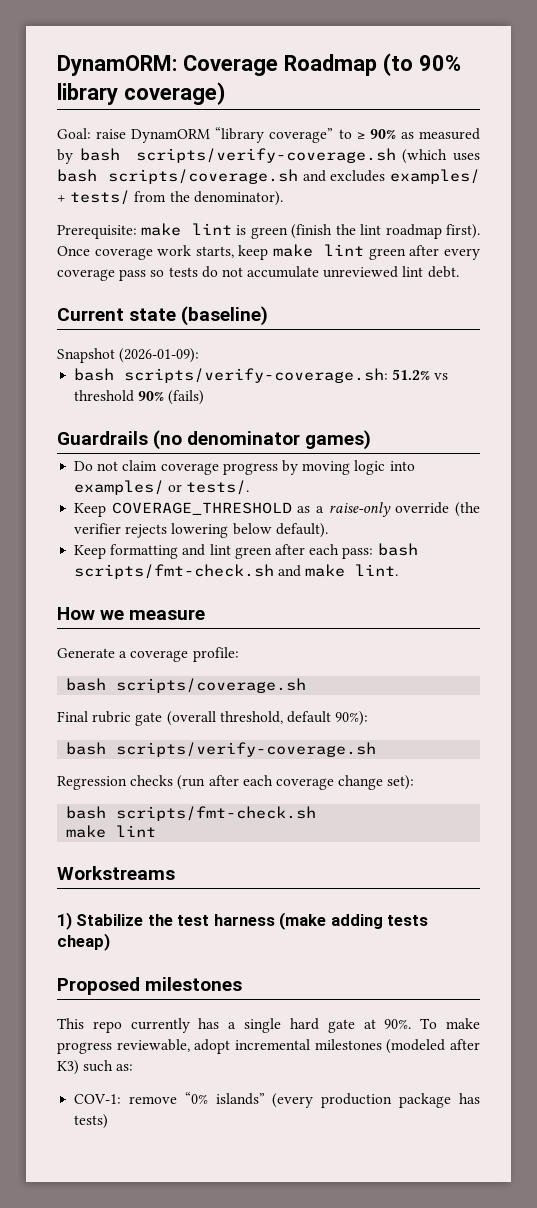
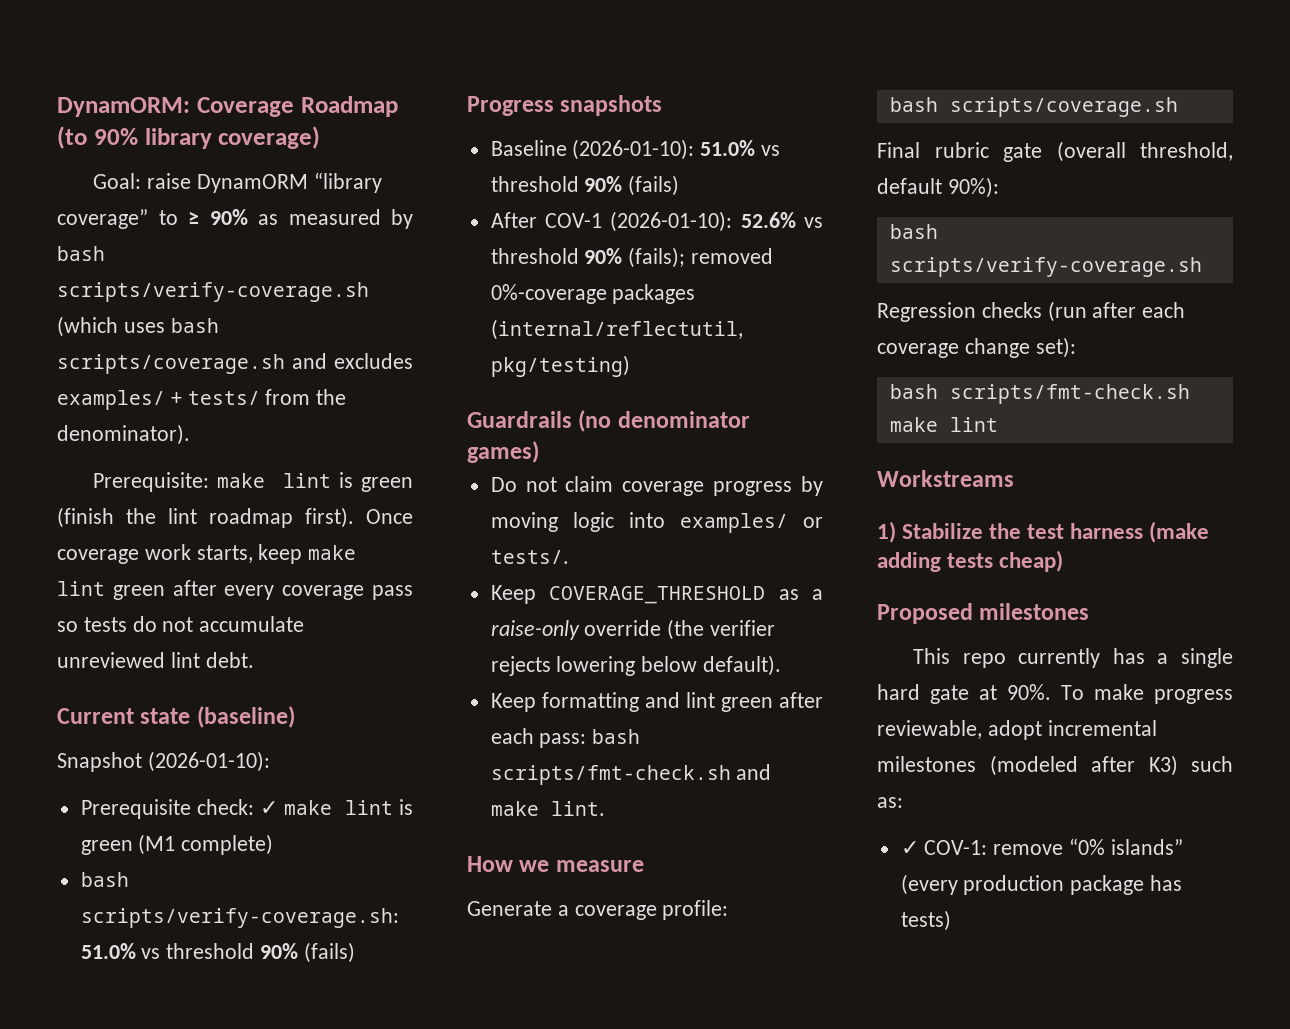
- Snapshot (2026-01-09):
+ Snapshot (2026-01-10):
+ Prerequisite check: ✓ make lint is green (M1 complete)
- bash scripts/verify-coverage.sh: 51.2% vs threshold 90% (fails)
+ bash scripts/verify-coverage.sh: 51.0% vs threshold 90% (fails)
+ Progress snapshots
+ Baseline (2026-01-10): 51.0% vs threshold 90% (fails)
+ After COV-1 (2026-01-10): 52.6% vs threshold 90% (fails); removed 0%-coverage packages (internal/reflectutil, pkg/testing)
- COV-1: remove “0% islands” (every production package has tests)
+ ✓ COV-1: remove “0% islands” (every production package has tests)

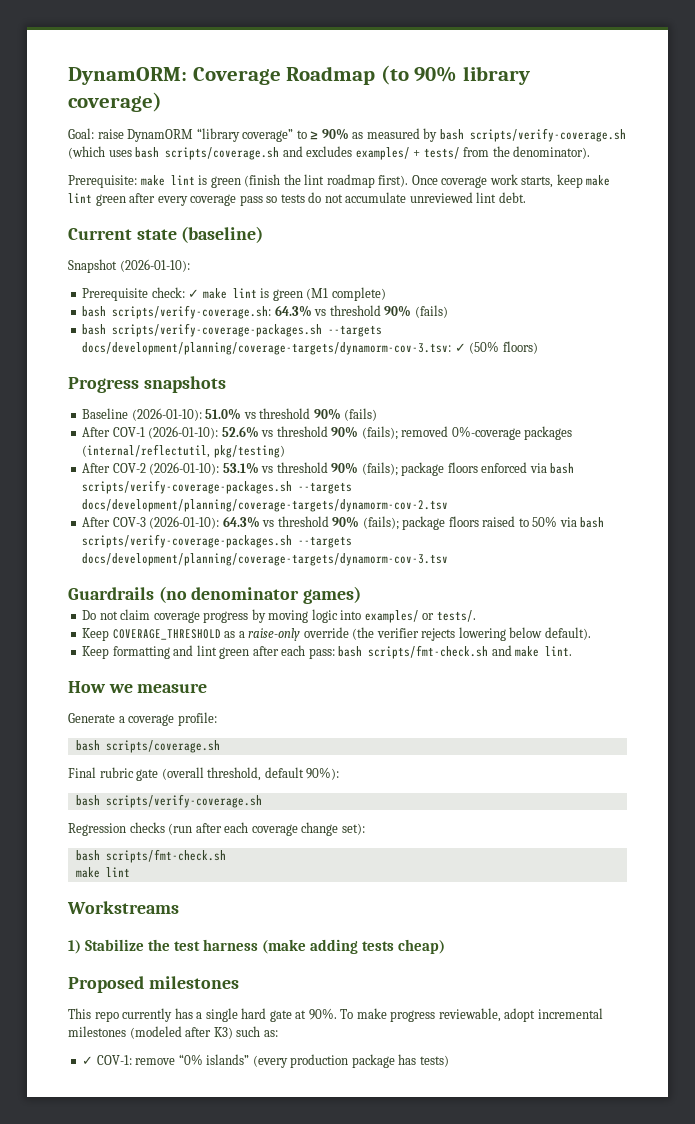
- bash scripts/verify-coverage.sh: 51.0% vs threshold 90% (fails)
+ bash scripts/verify-coverage.sh: 64.3% vs threshold 90% (fails)
+ bash scripts/verify-coverage-packages.sh --targets docs/development/planning/coverage-targets/dynamorm-cov-3.tsv: ✓ (50% floors)
+ After COV-2 (2026-01-10): 53.1% vs threshold 90% (fails); package floors enforced via bash scripts/verify-coverage-packages.sh --targets docs/development/planning/coverage-targets/dynamorm-cov-2.tsv
+ After COV-3 (2026-01-10): 64.3% vs threshold 90% (fails); package floors raised to 50% via bash scripts/verify-coverage-packages.sh --targets docs/development/planning/coverage-targets/dynamorm-cov-3.tsv

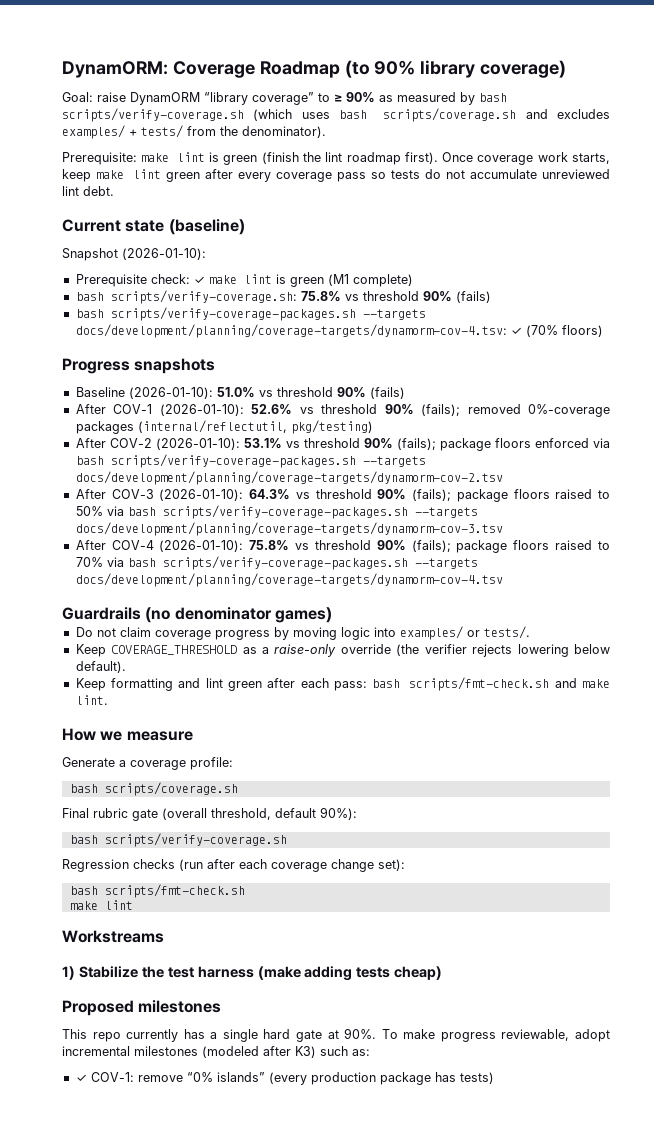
- bash scripts/verify-coverage.sh: 64.3% vs threshold 90% (fails)
+ bash scripts/verify-coverage.sh: 75.8% vs threshold 90% (fails)
- bash scripts/verify-coverage-packages.sh --targets docs/development/planning/coverage-targets/dynamorm-cov-3.tsv: ✓ (50% floors)
+ bash scripts/verify-coverage-packages.sh --targets docs/development/planning/coverage-targets/dynamorm-cov-4.tsv: ✓ (70% floors)
+ After COV-4 (2026-01-10): 75.8% vs threshold 90% (fails); package floors raised to 70% via bash scripts/verify-coverage-packages.sh --targets docs/development/planning/coverage-targets/dynamorm-cov-4.tsv

